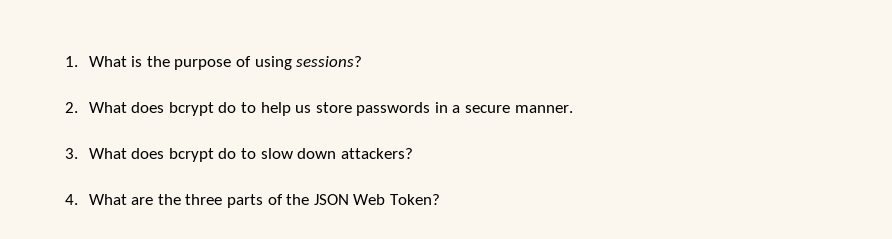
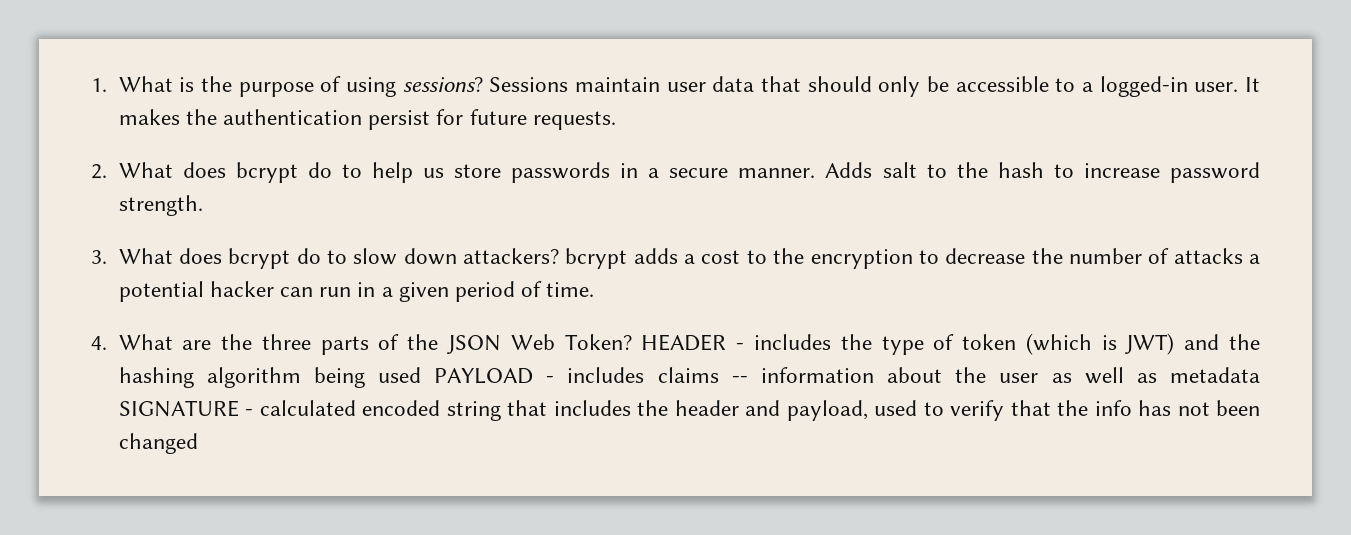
+ Sessions maintain user data that should only be accessible to a logged-in user. It makes the authentication persist for future requests.
+ Adds salt to the hash to increase password strength.
- 3. What does bcrypt do to slow down attackers?
+ 3. What does bcrypt do to slow down attackers? bcrypt adds a cost to the encryption to decrease the number of attacks a potential hacker can run in a given period of time.
+ HEADER - includes the type of token (which is JWT) and the hashing algorithm being used PAYLOAD - includes claims -- information about the user as well as metadata SIGNATURE - calculated encoded string that includes the header and payload, used to verify that the info has not been changed

